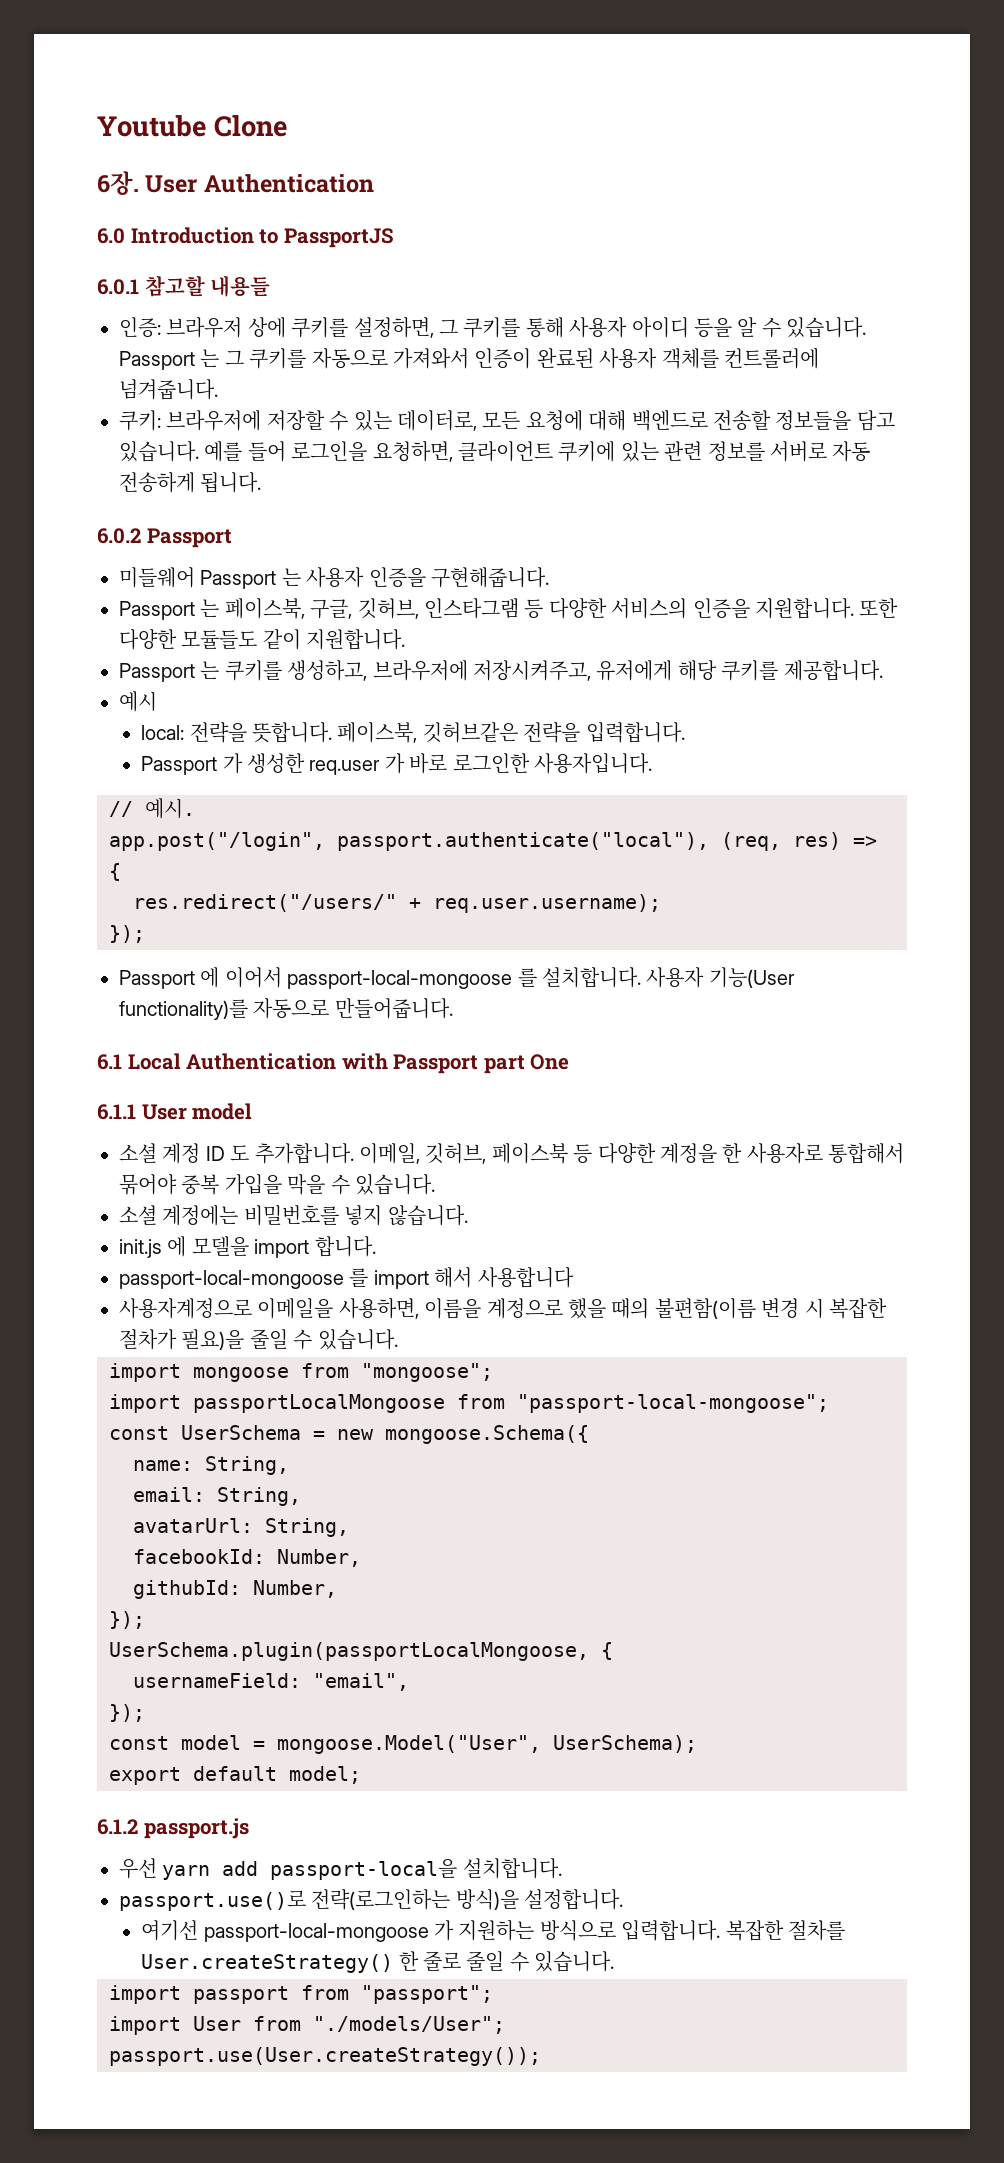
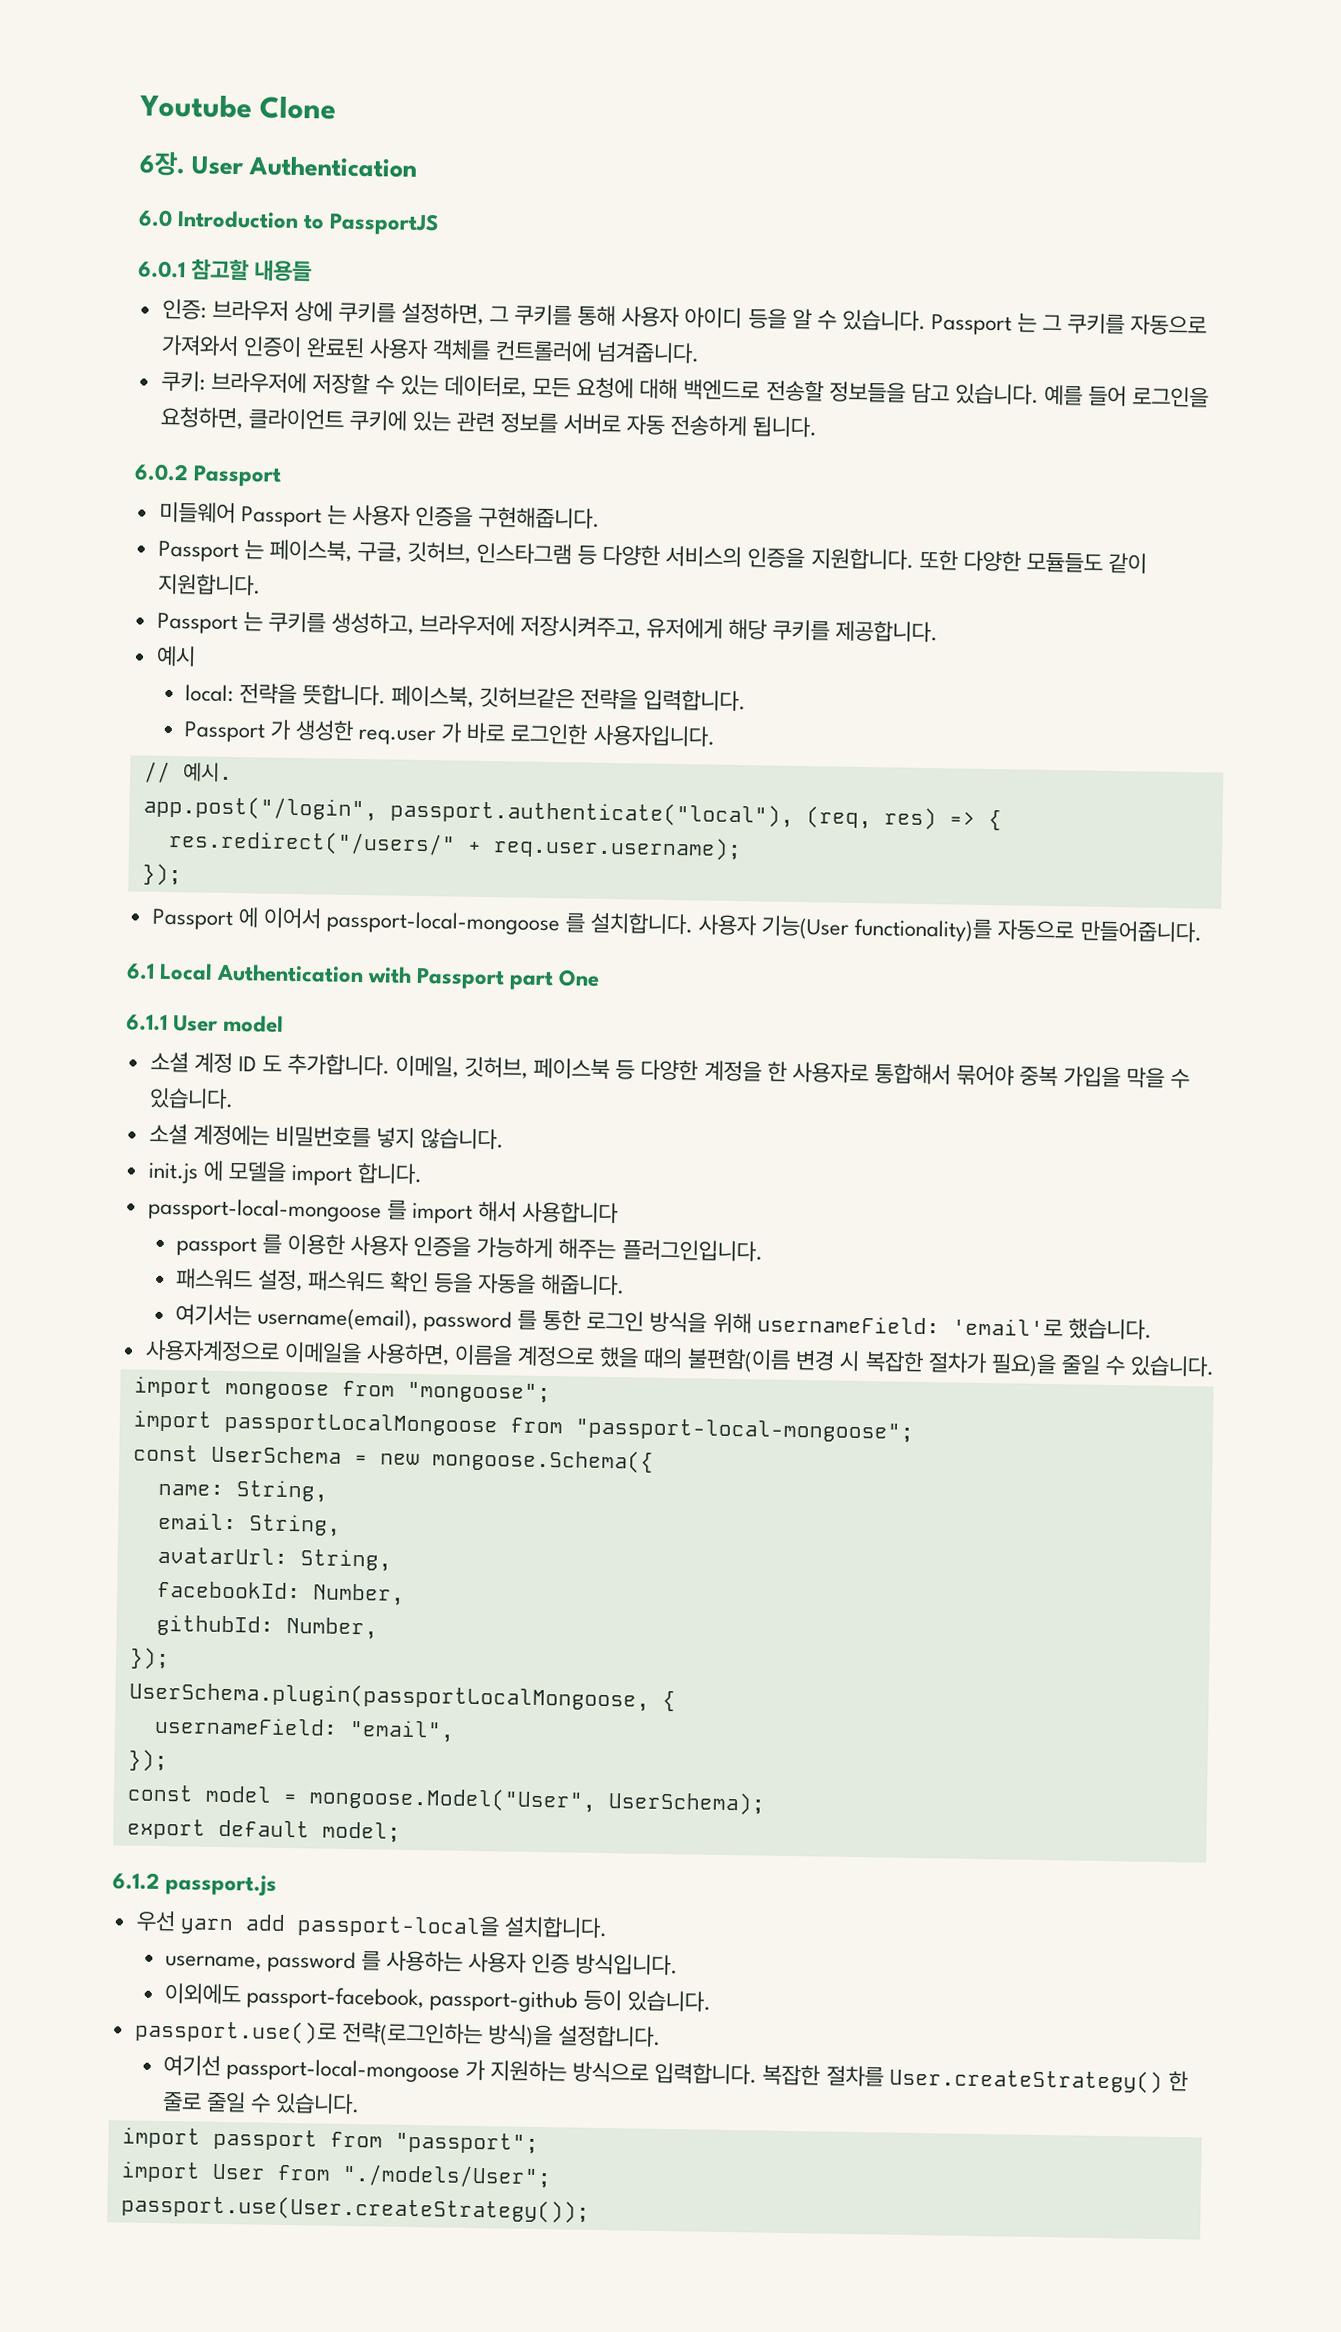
+ passport 를 이용한 사용자 인증을 가능하게 해주는 플러그인입니다.
+ 패스워드 설정, 패스워드 확인 등을 자동을 해줍니다.
+ 여기서는 username(email), password 를 통한 로그인 방식을 위해 usernameField: 'email'로 했습니다.
+ username, password 를 사용하는 사용자 인증 방식입니다.
+ 이외에도 passport-facebook, passport-github 등이 있습니다.

